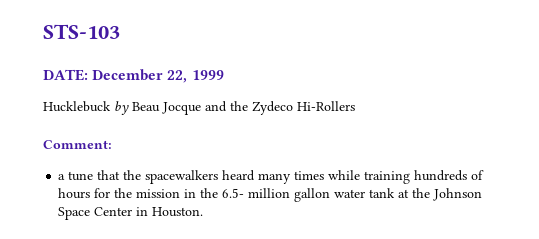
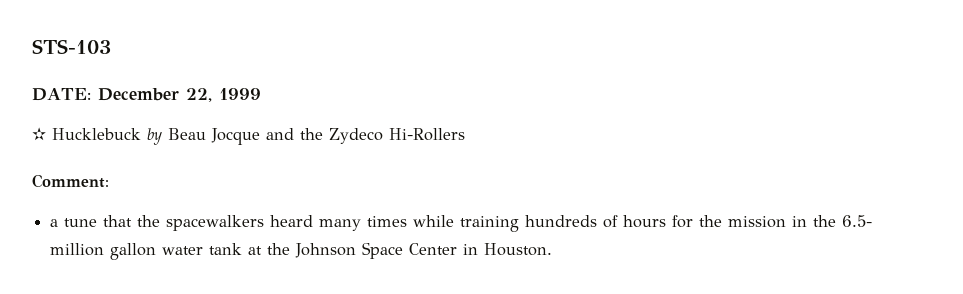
- Hucklebuck by Beau Jocque and the Zydeco Hi-Rollers
+ ✫ Hucklebuck by Beau Jocque and the Zydeco Hi-Rollers

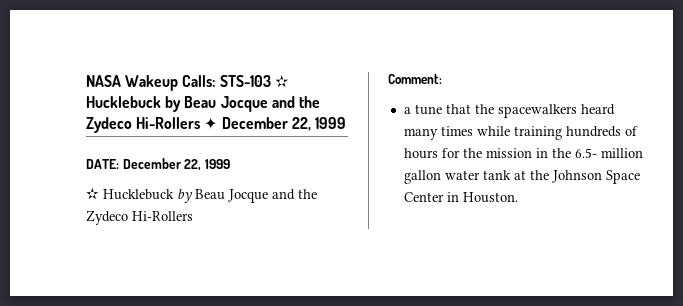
- STS-103
+ NASA Wakeup Calls: STS-103 ✫ Hucklebuck by Beau Jocque and the Zydeco Hi-Rollers ✦ December 22, 1999

